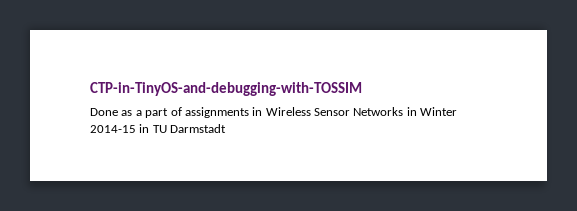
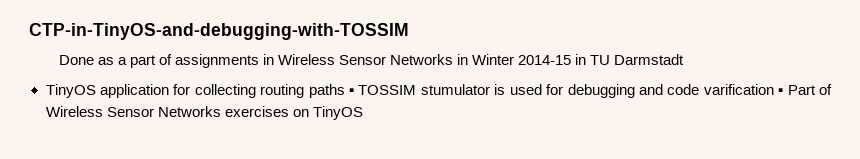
+ TinyOS application for collecting routing paths ▪ TOSSIM stumulator is used for debugging and code varification ▪ Part of Wireless Sensor Networks exercises on TinyOS

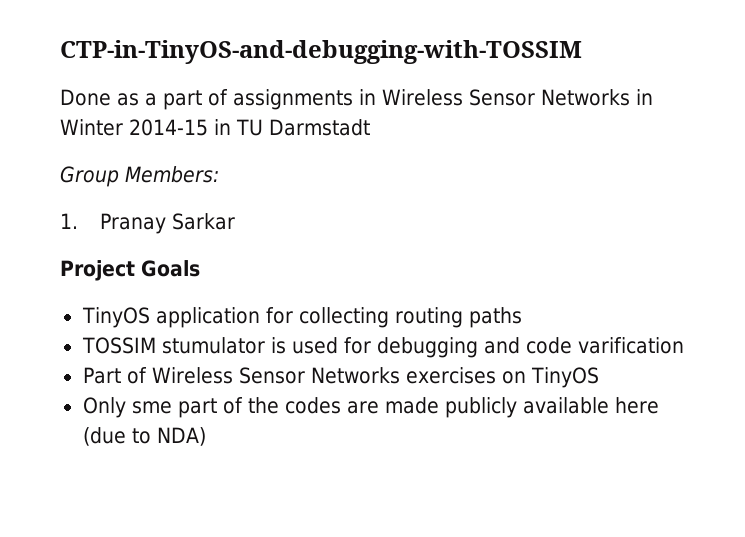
+ Group Members:
+ 1. Pranay Sarkar
+ Project Goals
- TinyOS application for collecting routing paths ▪ TOSSIM stumulator is used for debugging and code varification ▪ Part of Wireless Sensor Networks exercises on TinyOS
+ TinyOS application for collecting routing paths
+ TOSSIM stumulator is used for debugging and code varification
+ Part of Wireless Sensor Networks exercises on TinyOS
+ Only sme part of the codes are made publicly available here (due to NDA)

